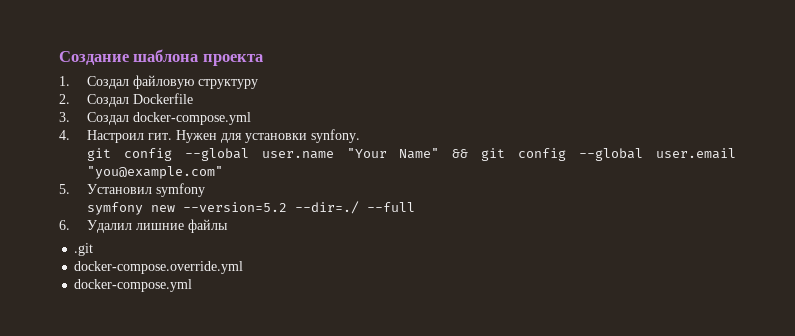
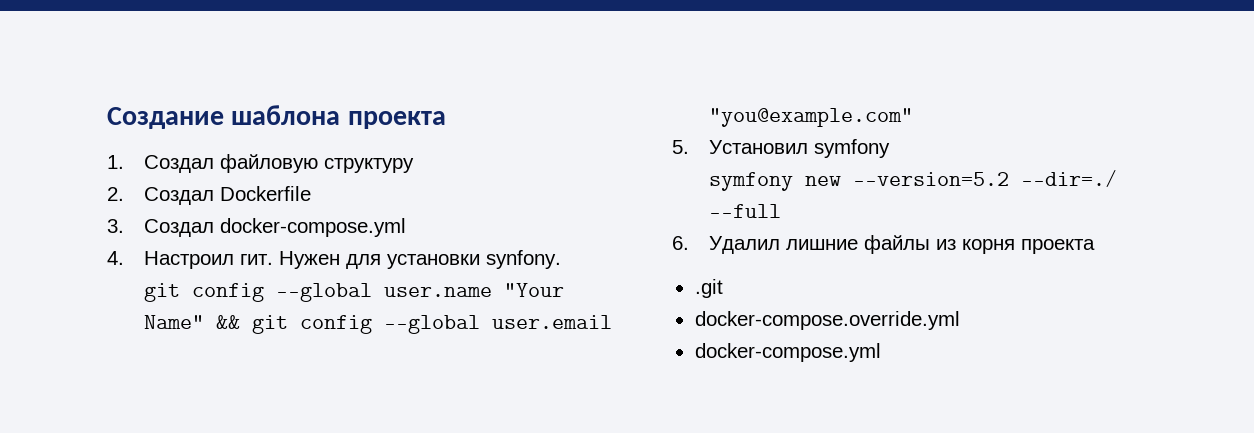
- 6. Удалил лишние файлы
+ 6. Удалил лишние файлы из корня проекта

